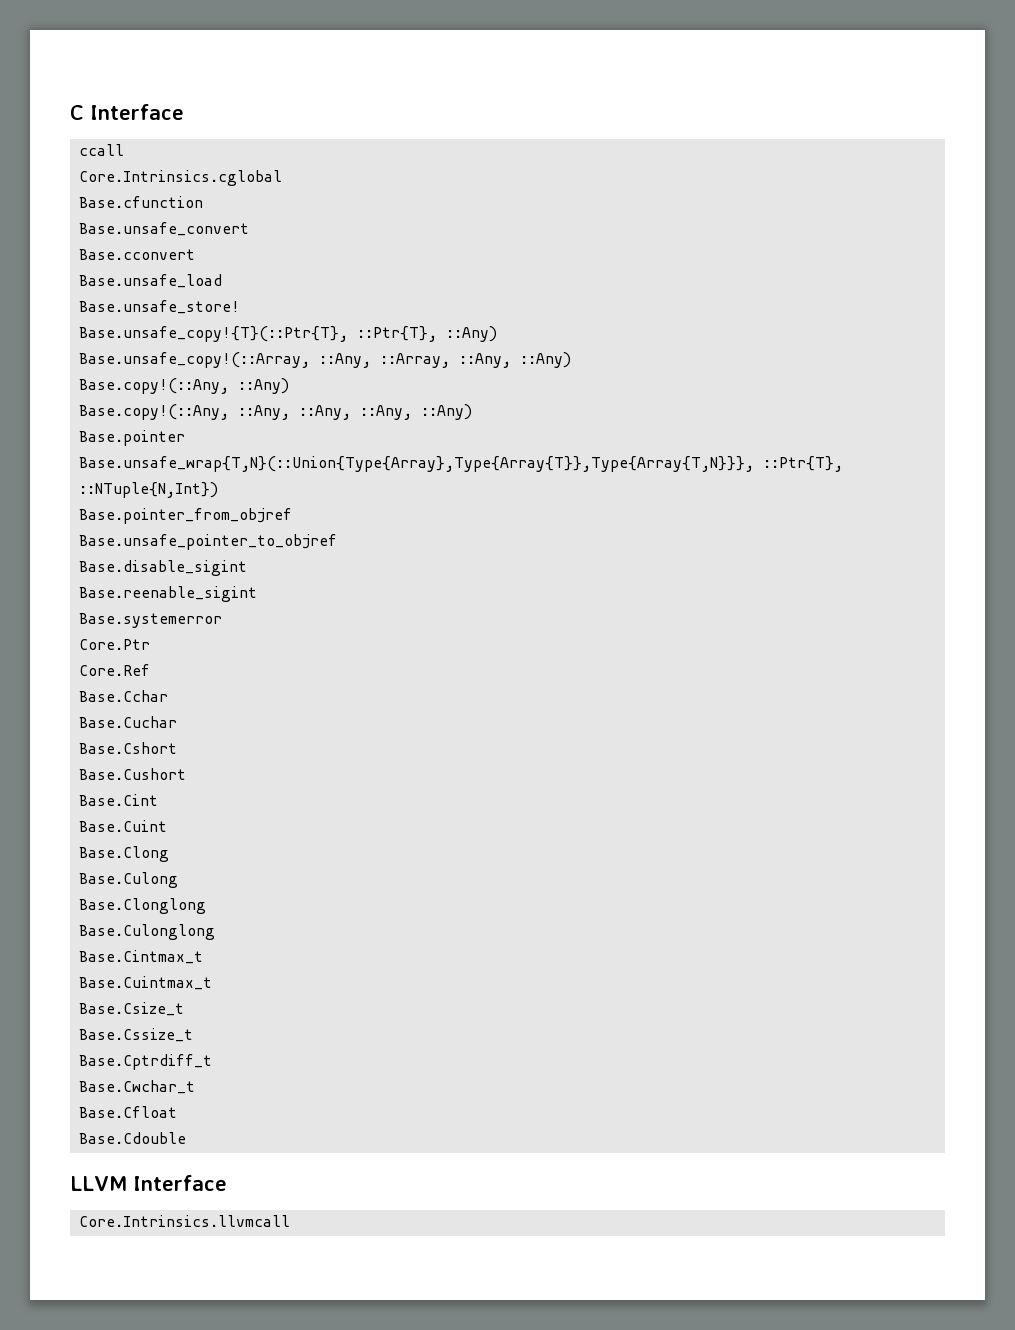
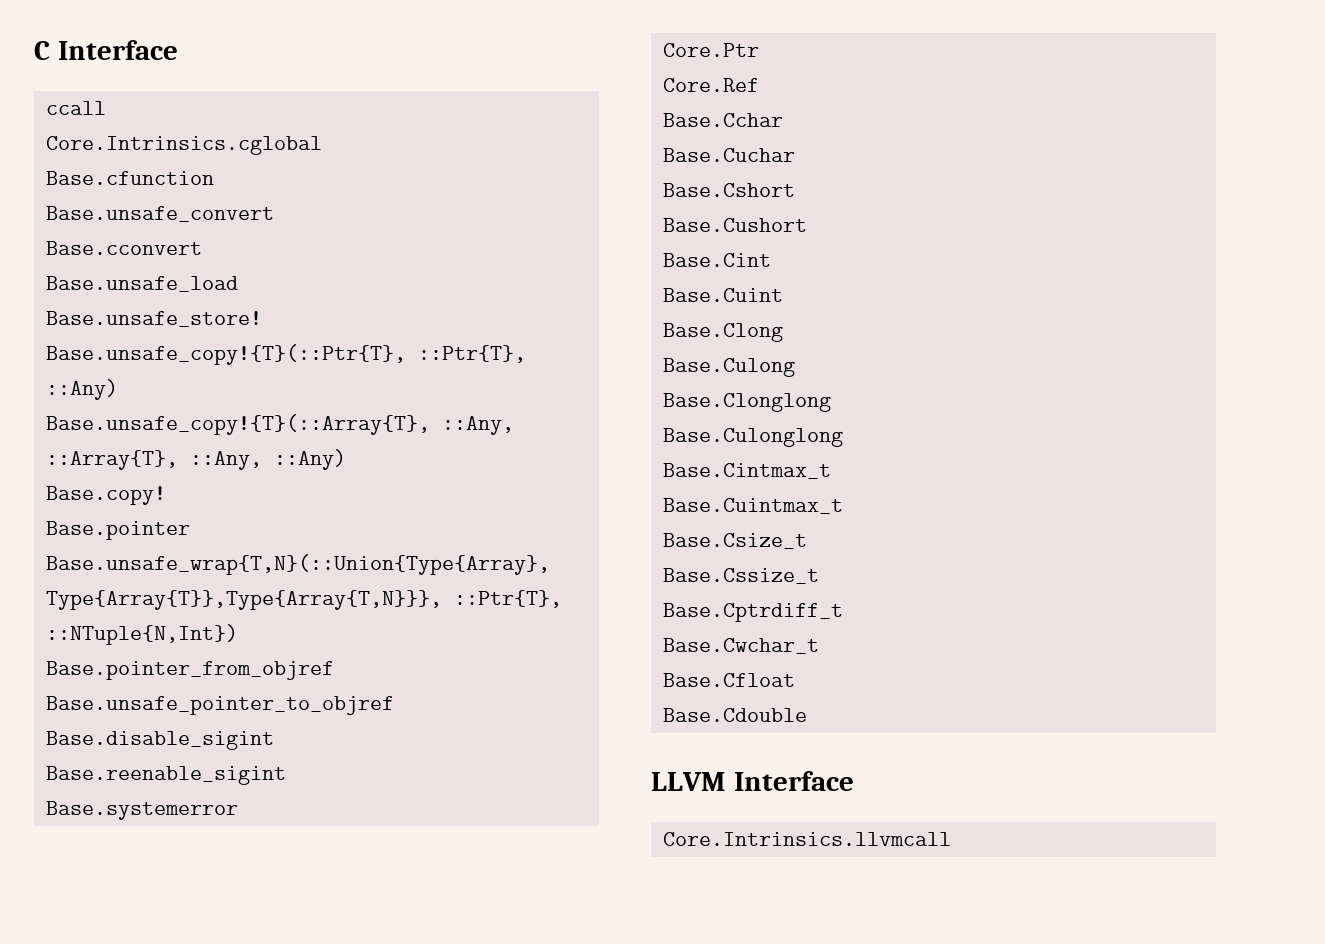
- Base.unsafe_copy!(::Array, ::Any, ::Array, ::Any, ::Any)
- Base.copy!(::Any, ::Any)
- Base.copy!(::Any, ::Any, ::Any, ::Any, ::Any)
+ Base.unsafe_copy!{T}(::Array{T}, ::Any, ::Array{T}, ::Any, ::Any)
+ Base.copy!

